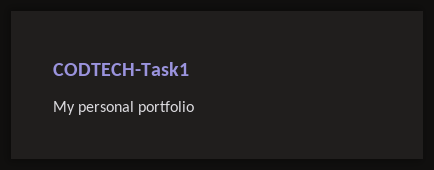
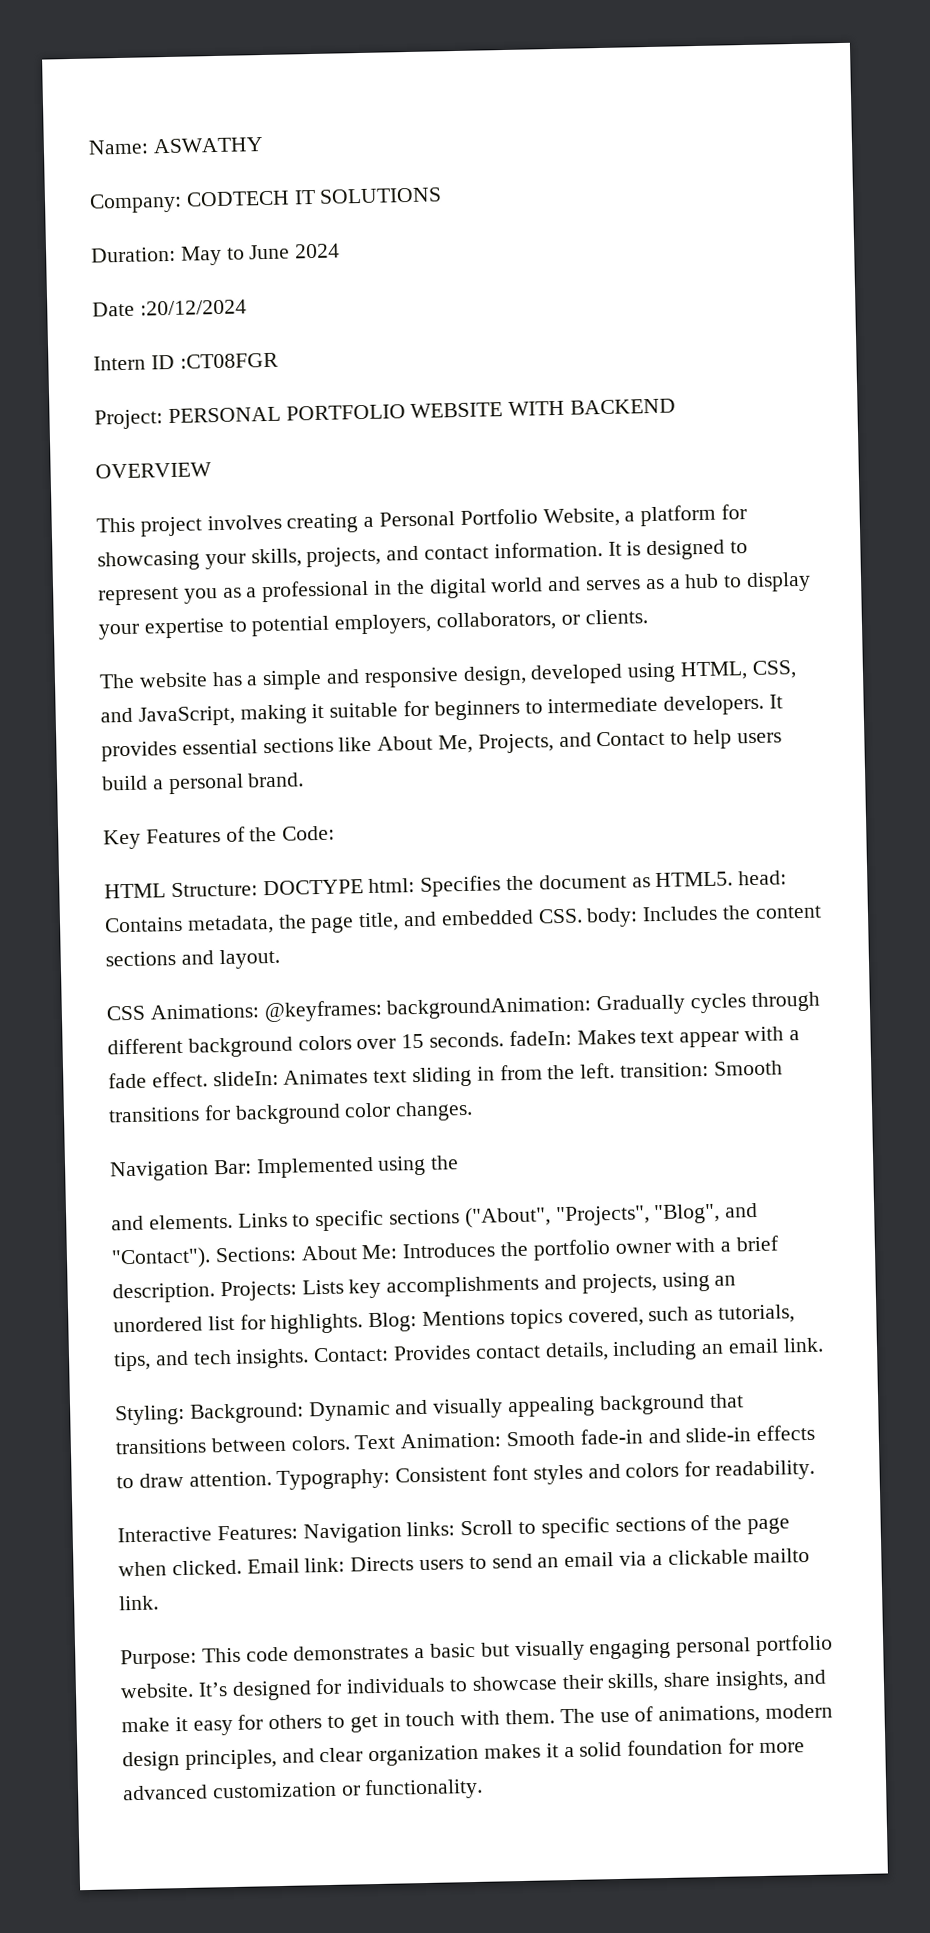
- CODTECH-Task1
- My personal portfolio
+ Name: ASWATHY
+ Company: CODTECH IT SOLUTIONS
+ Duration: May to June 2024
+ Date :20/12/2024
+ Intern ID :CT08FGR
+ Project: PERSONAL PORTFOLIO WEBSITE WITH BACKEND
+ OVERVIEW
+ This project involves creating a Personal Portfolio Website, a platform for showcasing your skills, projects, and contact information. It is designed to represent you as a professional in the digital world and serves as a hub to display your expertise to potential employers, collaborators, or clients.
+ The website has a simple and responsive design, developed using HTML, CSS, and JavaScript, making it suitable for beginners to intermediate developers. It provides essential sections like About Me, Projects, and Contact to help users build a personal brand.
+ Key Features of the Code:
+ HTML Structure: DOCTYPE html: Specifies the document as HTML5. head: Contains metadata, the page title, and embedded CSS. body: Includes the content sections and layout.
+ CSS Animations: @keyframes: backgroundAnimation: Gradually cycles through different background colors over 15 seconds. fadeIn: Makes text appear with a fade effect. slideIn: Animates text sliding in from the left. transition: Smooth transitions for background color changes.
+ Navigation Bar: Implemented using the
+ and elements. Links to specific sections ("About", "Projects", "Blog", and "Contact"). Sections: About Me: Introduces the portfolio owner with a brief description. Projects: Lists key accomplishments and projects, using an unordered list for highlights. Blog: Mentions topics covered, such as tutorials, tips, and tech insights. Contact: Provides contact details, including an email link.
+ Styling: Background: Dynamic and visually appealing background that transitions between colors. Text Animation: Smooth fade-in and slide-in effects to draw attention. Typography: Consistent font styles and colors for readability.
+ Interactive Features: Navigation links: Scroll to specific sections of the page when clicked. Email link: Directs users to send an email via a clickable mailto link.
+ Purpose: This code demonstrates a basic but visually engaging personal portfolio website. It’s designed for individuals to showcase their skills, share insights, and make it easy for others to get in touch with them. The use of animations, modern design principles, and clear organization makes it a solid foundation for more advanced customization or functionality.

